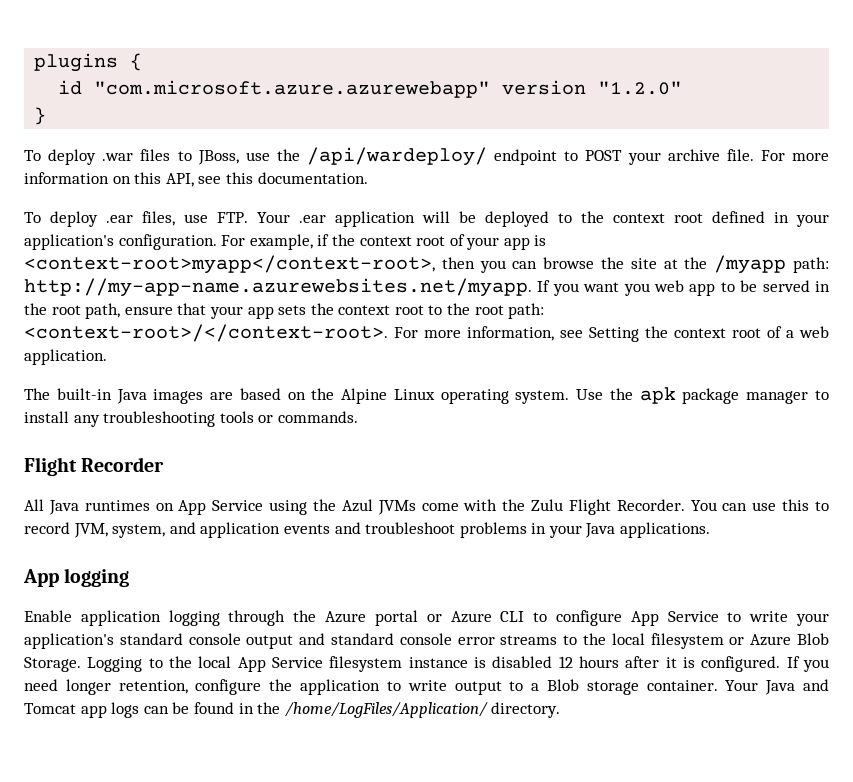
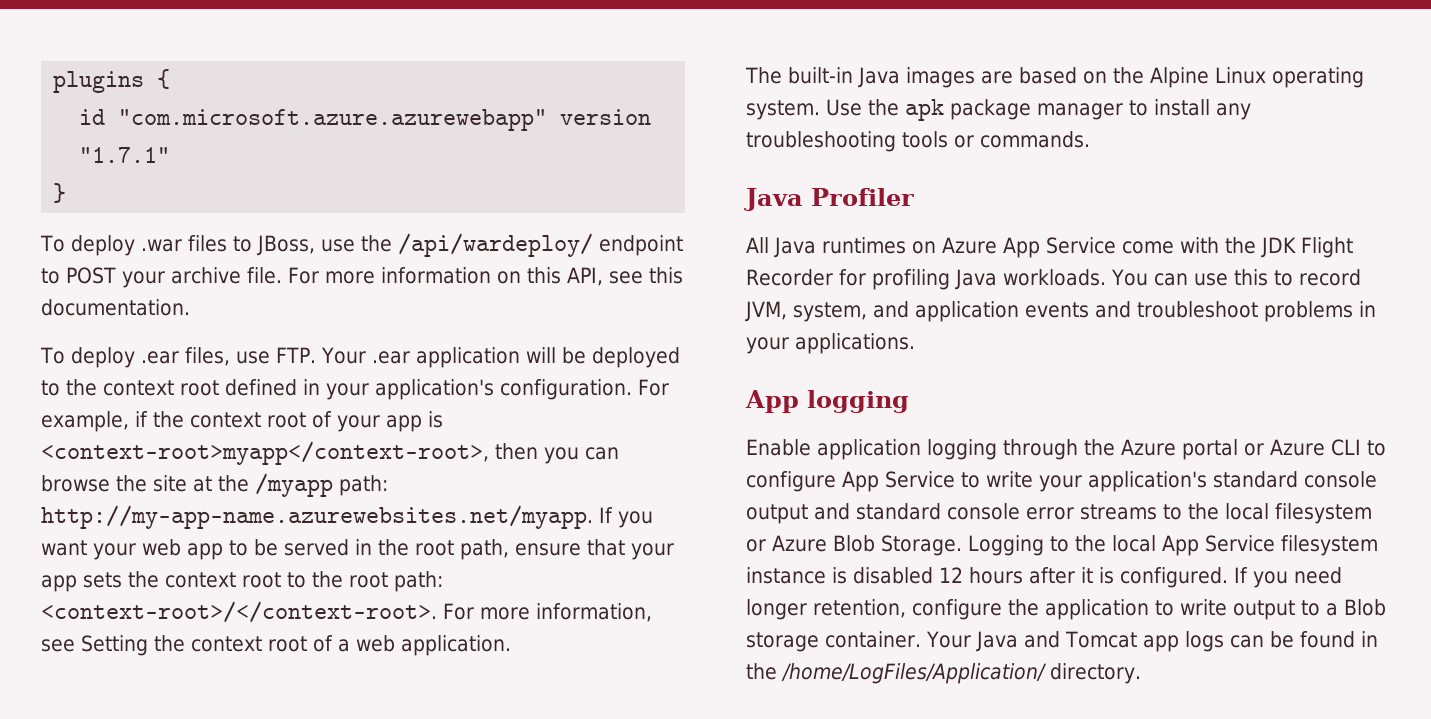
- id "com.microsoft.azure.azurewebapp" version "1.2.0"
+ id "com.microsoft.azure.azurewebapp" version "1.7.1"
- For example, if the context root of your app is <context-root>myapp</context-root>, then you can browse the site at the /myapp path: http://my-app-name.azurewebsites.net/myapp. If you want you web app to be served in the root path, ensure that your app sets the context root to the root path: <context-root>/</context-root>.
+ For example, if the context root of your app is <context-root>myapp</context-root>, then you can browse the site at the /myapp path: http://my-app-name.azurewebsites.net/myapp. If you want your web app to be served in the root path, ensure that your app sets the context root to the root path: <context-root>/</context-root>.
- Flight Recorder
+ Java Profiler
- All Java runtimes on App Service using the Azul JVMs come with the Zulu Flight Recorder.
+ All Java runtimes on Azure App Service come with the JDK Flight Recorder for profiling Java workloads.
- You can use this to record JVM, system, and application events and troubleshoot problems in your Java applications.
+ You can use this to record JVM, system, and application events and troubleshoot problems in your applications.

